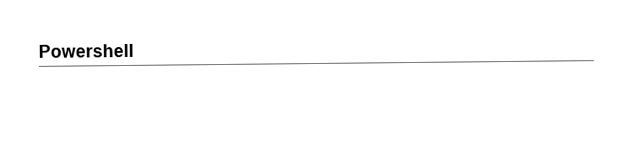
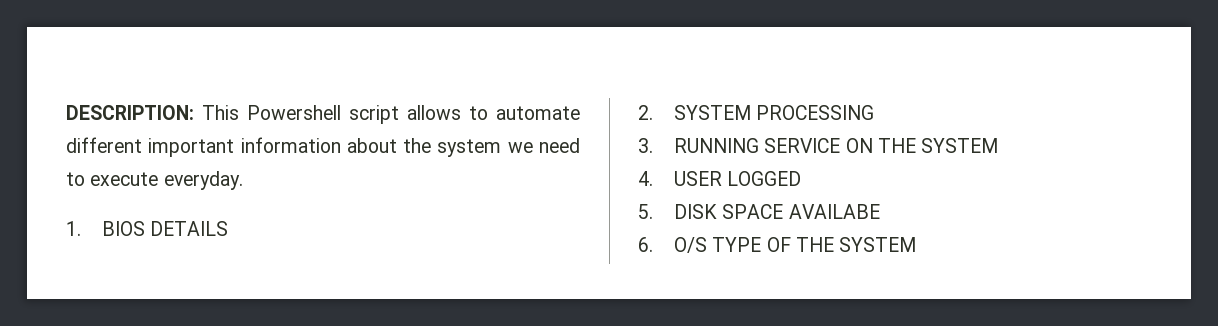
- Powershell
+ DESCRIPTION: This Powershell script allows to automate different important information about the system we need to execute everyday.
+ 1. BIOS DETAILS
+ 2. SYSTEM PROCESSING
+ 3. RUNNING SERVICE ON THE SYSTEM
+ 4. USER LOGGED
+ 5. DISK SPACE AVAILABE
+ 6. O/S TYPE OF THE SYSTEM

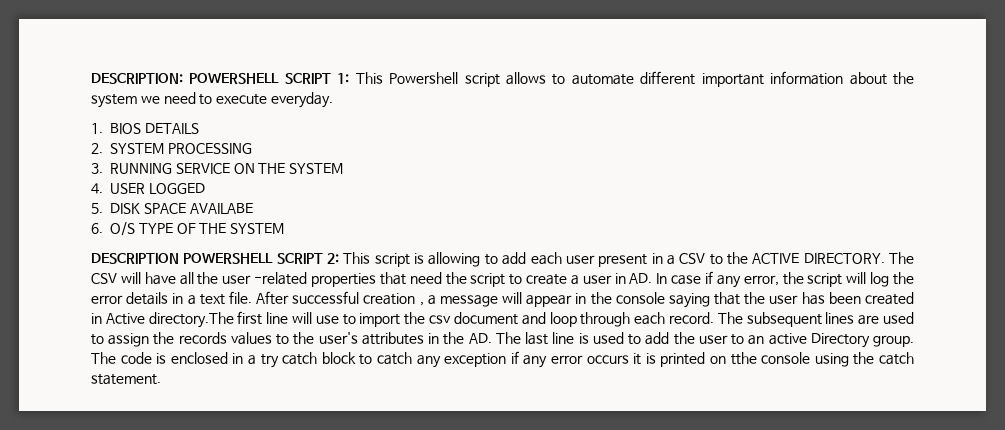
- DESCRIPTION: This Powershell script allows to automate different important information about the system we need to execute everyday.
+ DESCRIPTION: POWERSHELL SCRIPT 1: This Powershell script allows to automate different important information about the system we need to execute everyday.
+ DESCRIPTION POWERSHELL SCRIPT 2: This script is allowing to add each user present in a CSV to the ACTIVE DIRECTORY. The CSV will have all the user -related properties that need the script to create a user in AD. In case if any error, the script will log the error details in a text file. After successful creation , a message will appear in the console saying that the user has been created in Active directory.The first line will use to import the csv document and loop through each record. The subsequent lines are used to assign the records values to the user's attributes in the AD. The last line is used to add the user to an active Directory group. The code is enclosed in a try catch block to catch any exception if any error occurs it is printed on tthe console using the catch statement.

